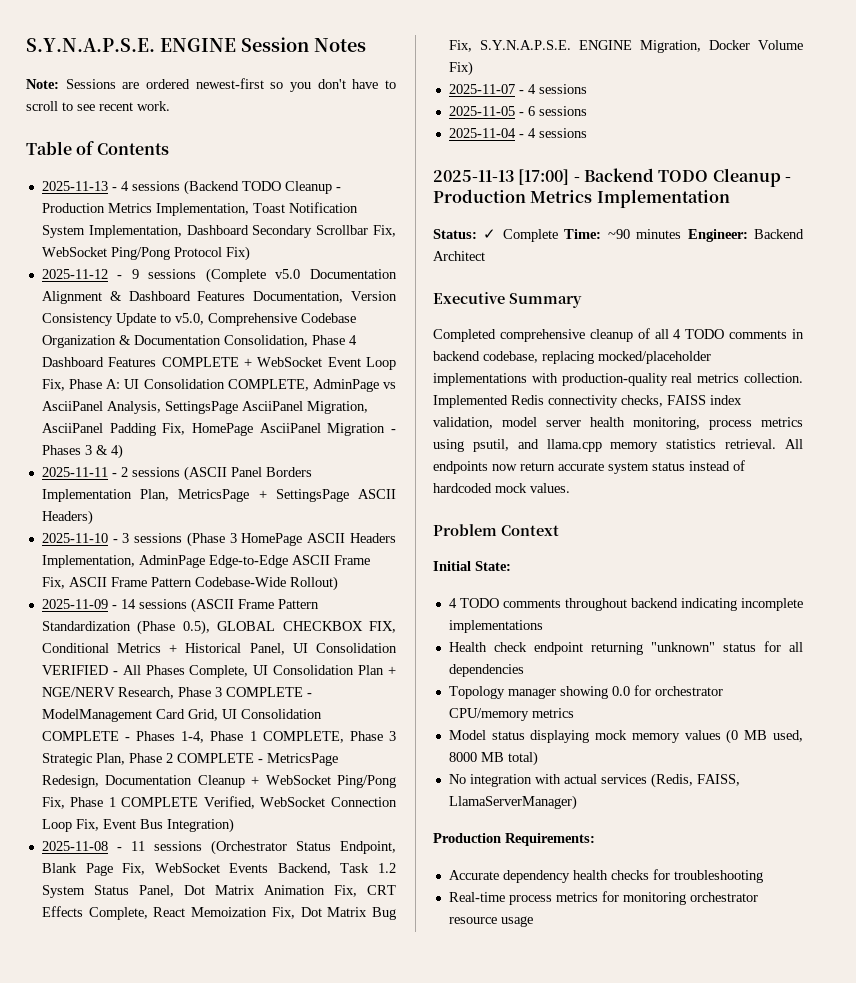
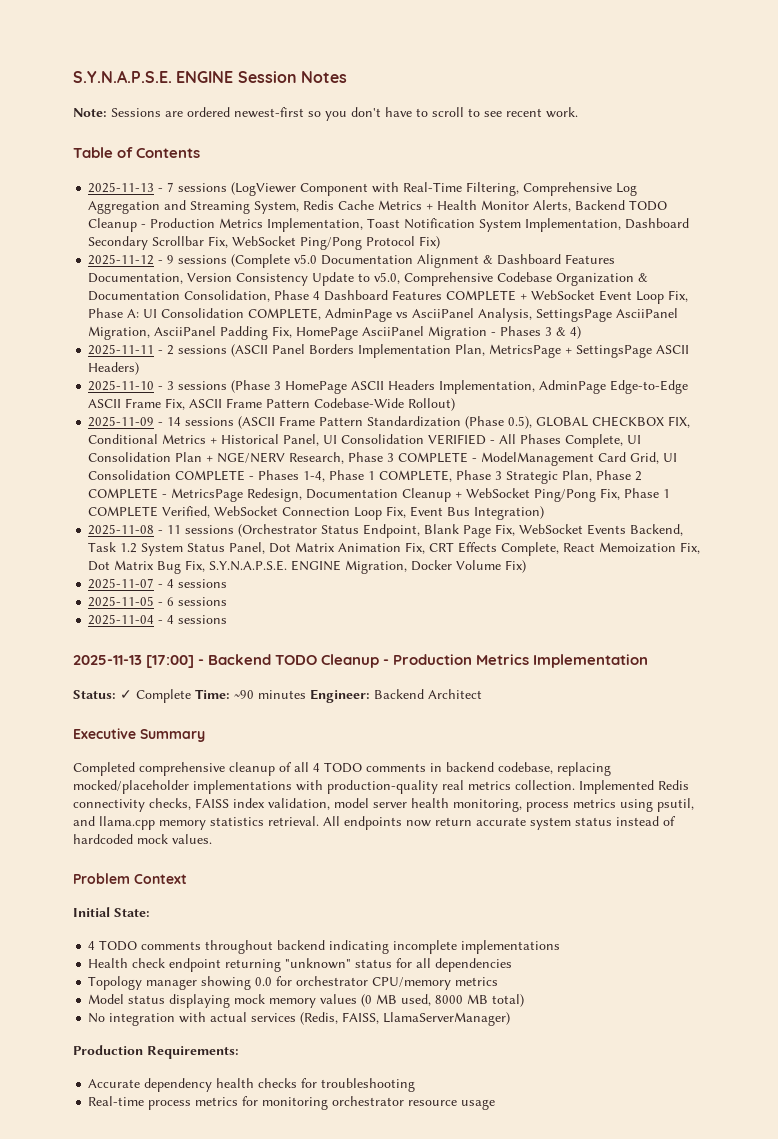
- 2025-11-13 - 4 sessions (Backend TODO Cleanup - Production Metrics Implementation, Toast Notification System Implementation, Dashboard Secondary Scrollbar Fix, WebSocket Ping/Pong Protocol Fix)
+ 2025-11-13 - 7 sessions (LogViewer Component with Real-Time Filtering, Comprehensive Log Aggregation and Streaming System, Redis Cache Metrics + Health Monitor Alerts, Backend TODO Cleanup - Production Metrics Implementation, Toast Notification System Implementation, Dashboard Secondary Scrollbar Fix, WebSocket Ping/Pong Protocol Fix)

